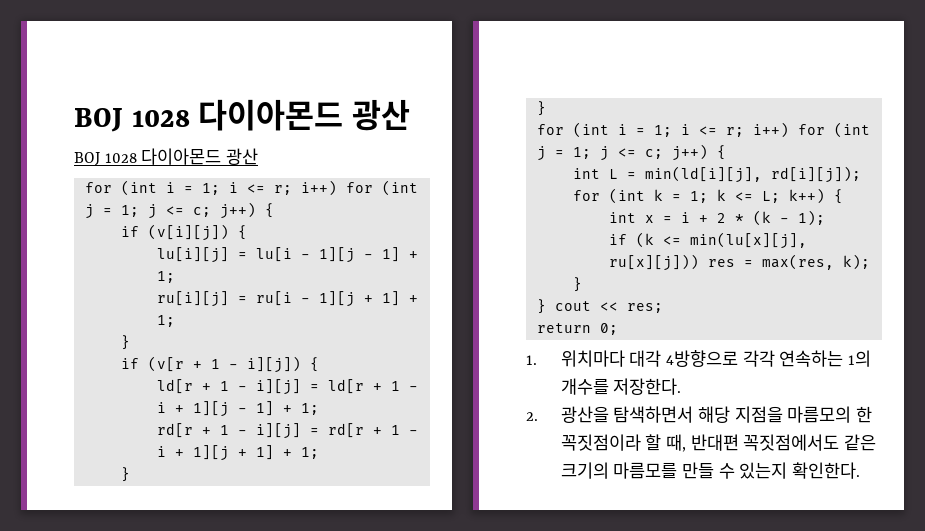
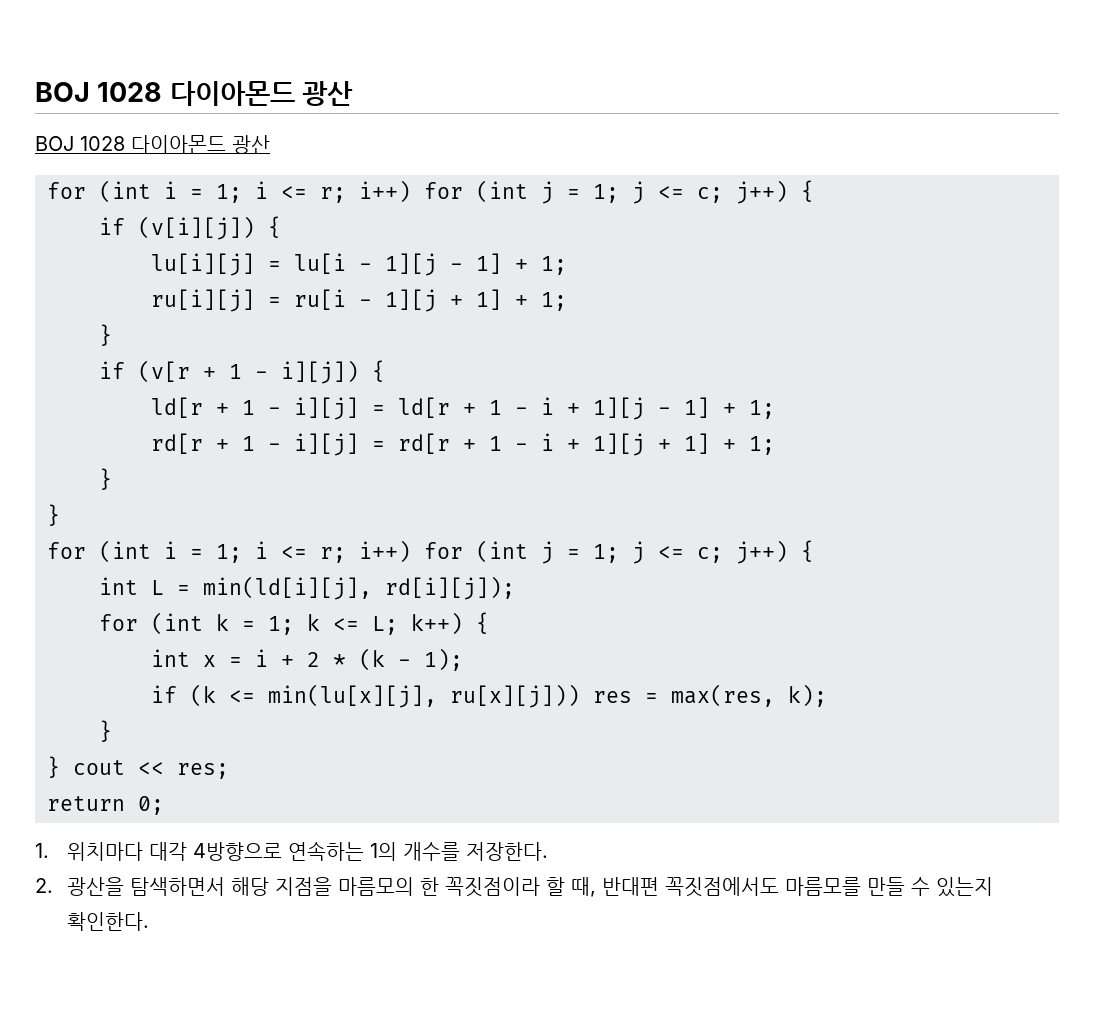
- 1. 위치마다 대각 4방향으로 각각 연속하는 1의 개수를 저장한다.
+ 1. 위치마다 대각 4방향으로 연속하는 1의 개수를 저장한다.
- 2. 광산을 탐색하면서 해당 지점을 마름모의 한 꼭짓점이라 할 때, 반대편 꼭짓점에서도 같은 크기의 마름모를 만들 수 있는지 확인한다.
+ 2. 광산을 탐색하면서 해당 지점을 마름모의 한 꼭짓점이라 할 때, 반대편 꼭짓점에서도 마름모를 만들 수 있는지 확인한다.

